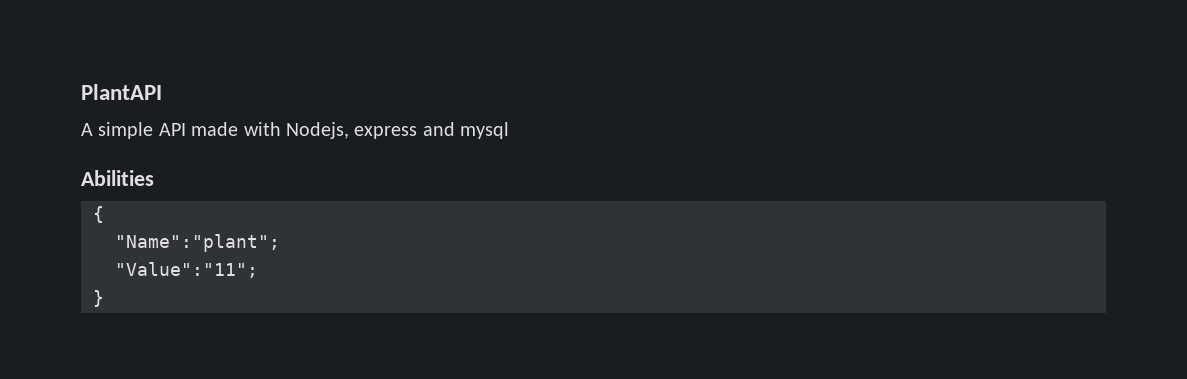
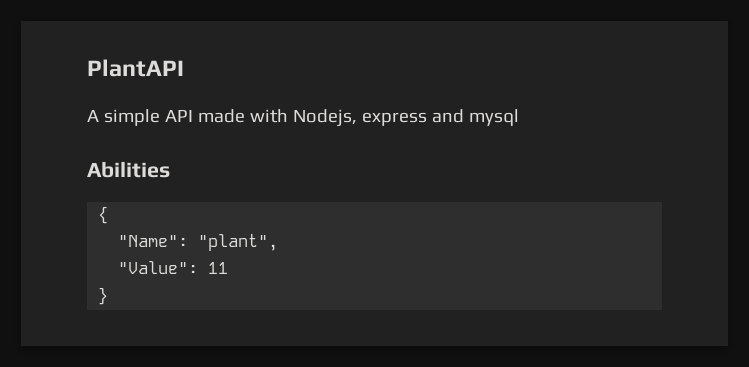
- "Name":"plant";
- "Value":"11";
+ "Name": "plant",
+ "Value": 11

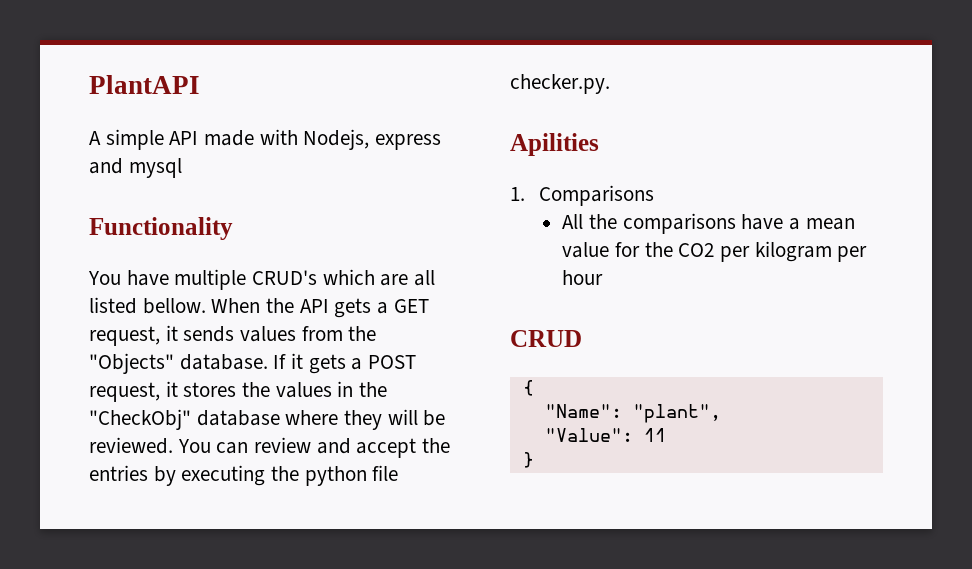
- Abilities
+ Functionality
+ You have multiple CRUD's which are all listed bellow. When the API gets a GET request, it sends values from the "Objects" database. If it gets a POST request, it stores the values in the "CheckObj" database where they will be reviewed. You can review and accept the entries by executing the python file checker.py.
+ Apilities
+ 1. Comparisons
+ All the comparisons have a mean value for the CO2 per kilogram per hour
+ CRUD

